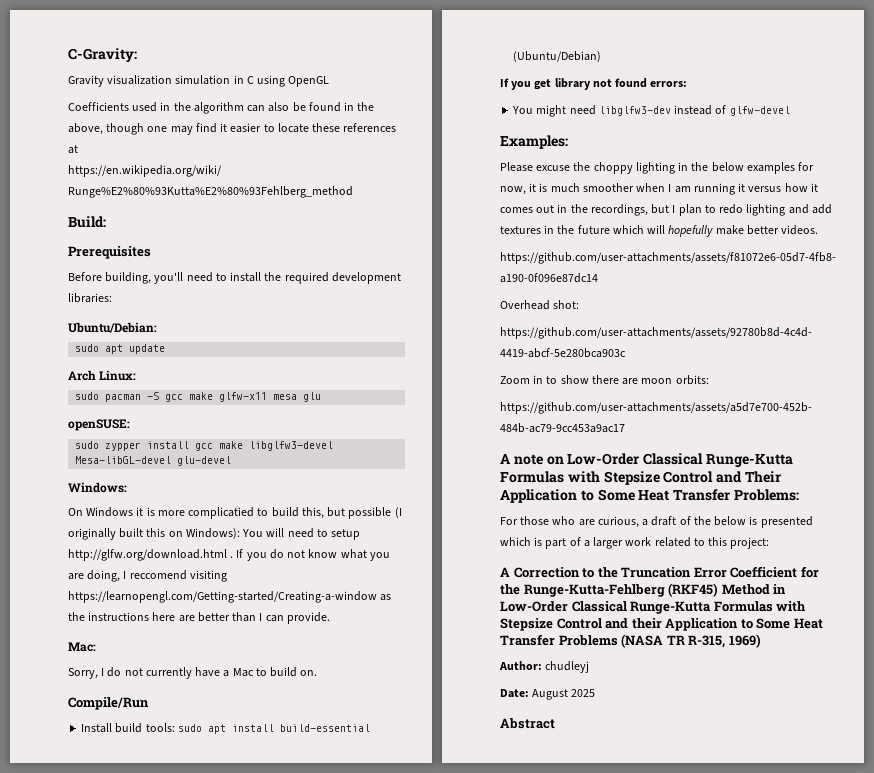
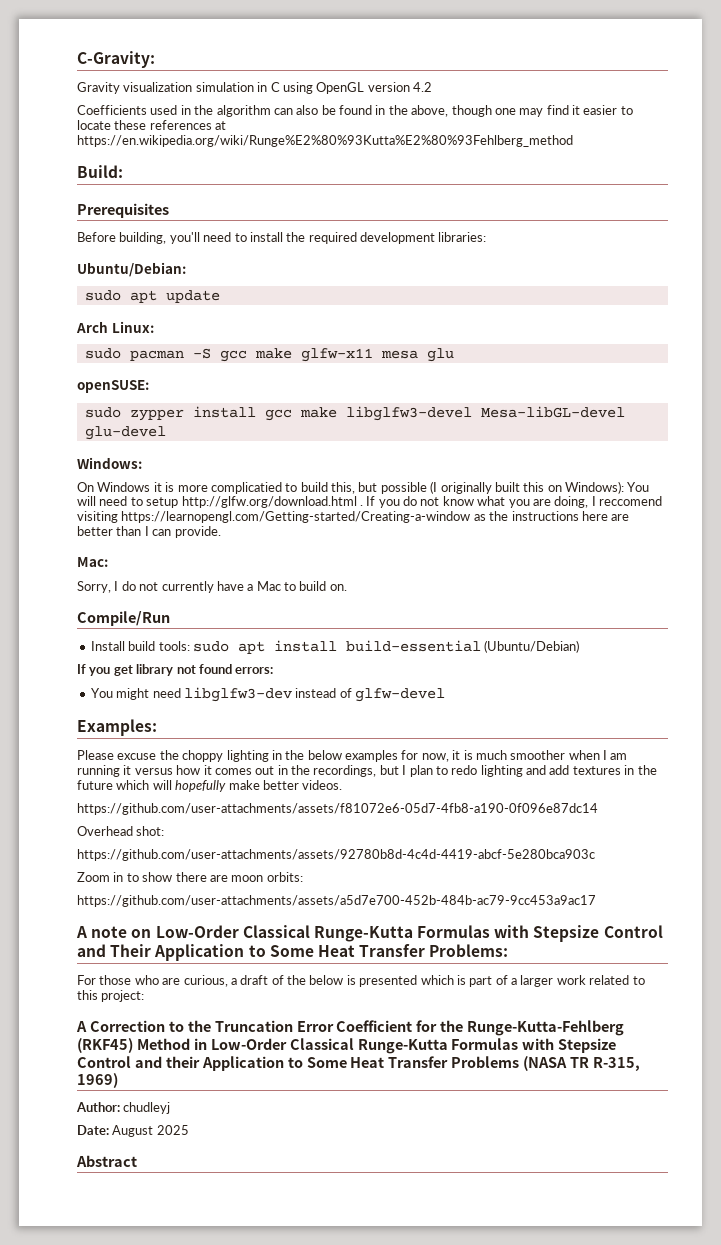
- Gravity visualization simulation in C using OpenGL
+ Gravity visualization simulation in C using OpenGL version 4.2

